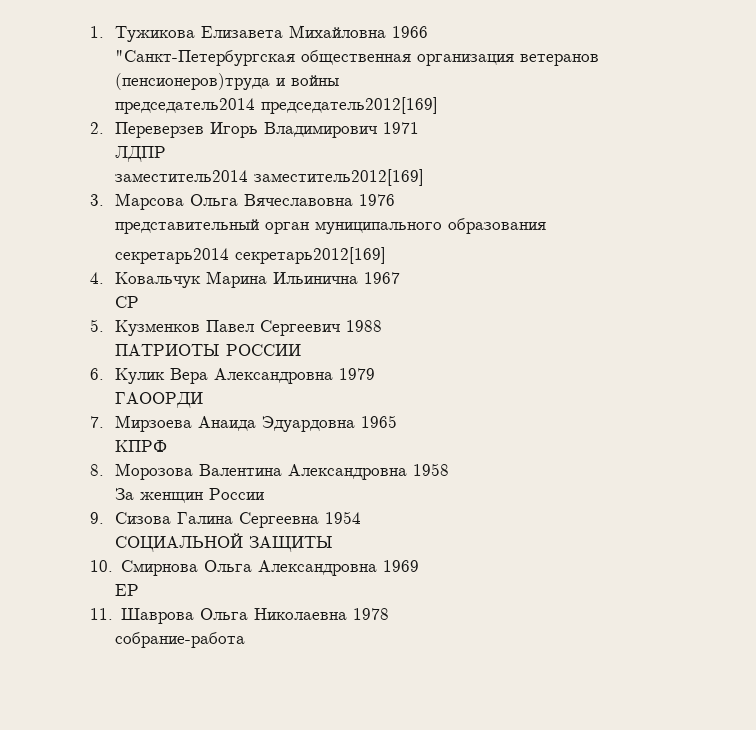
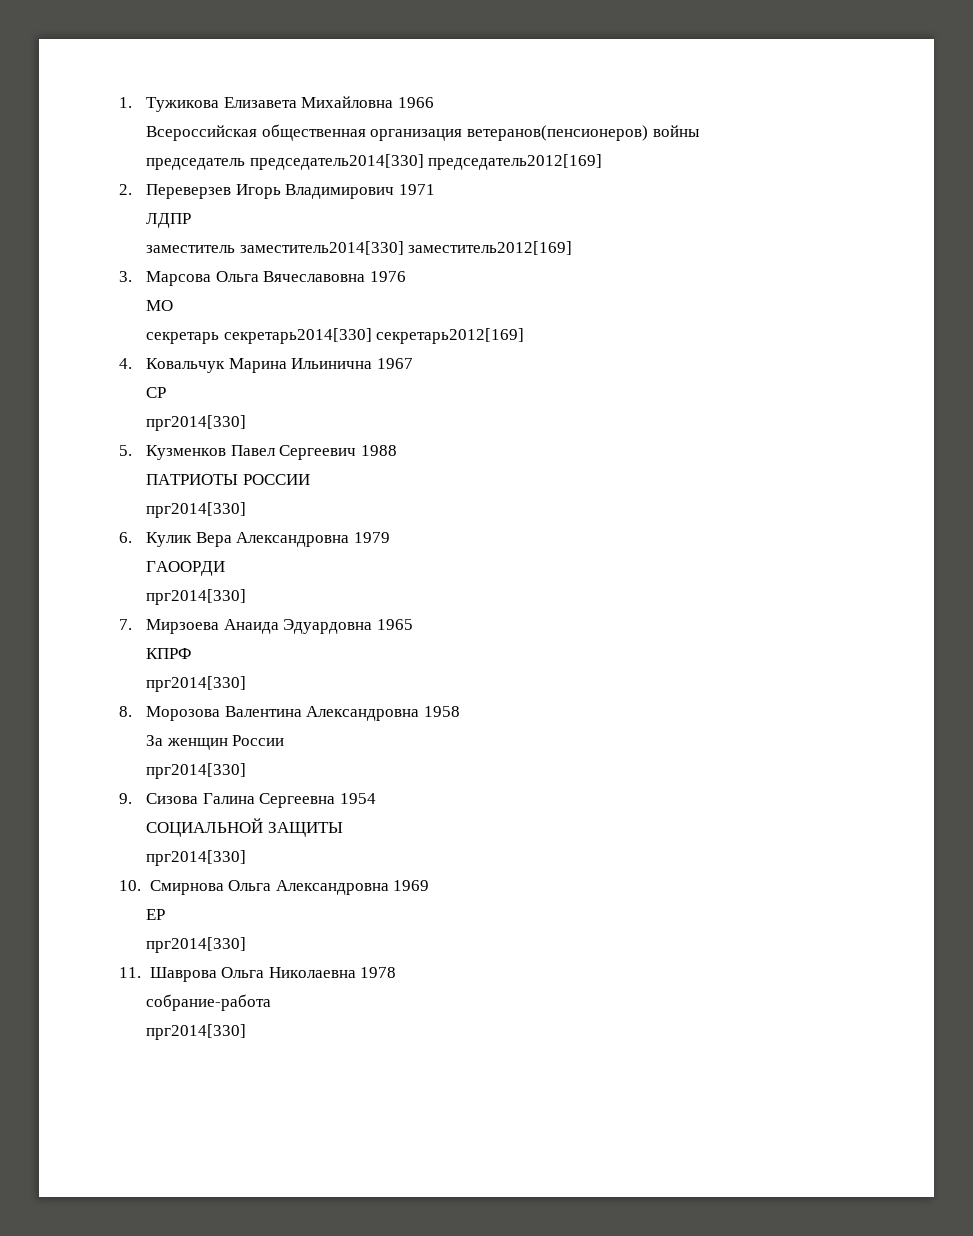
- "Санкт-Петербургская общественная организация ветеранов (пенсионеров)труда и войны
+ Всероссийская общественная организация ветеранов(пенсионеров) войны
- председатель2014 председатель2012[169]
+ председатель председатель2014[330] председатель2012[169]
- заместитель2014 заместитель2012[169]
+ заместитель заместитель2014[330] заместитель2012[169]
- представительный орган муниципального образования
- секретарь2014 секретарь2012[169]
+ МО
+ секретарь секретарь2014[330] секретарь2012[169]
  СР
+ прг2014[330]
  ПАТРИОТЫ РОССИИ
+ прг2014[330]
  ГАООРДИ
+ прг2014[330]
  КПРФ
+ прг2014[330]
  За женщин России
+ прг2014[330]
  СОЦИАЛЬНОЙ ЗАЩИТЫ
+ прг2014[330]
  ЕР
+ прг2014[330]
  собрание-работа
+ прг2014[330]

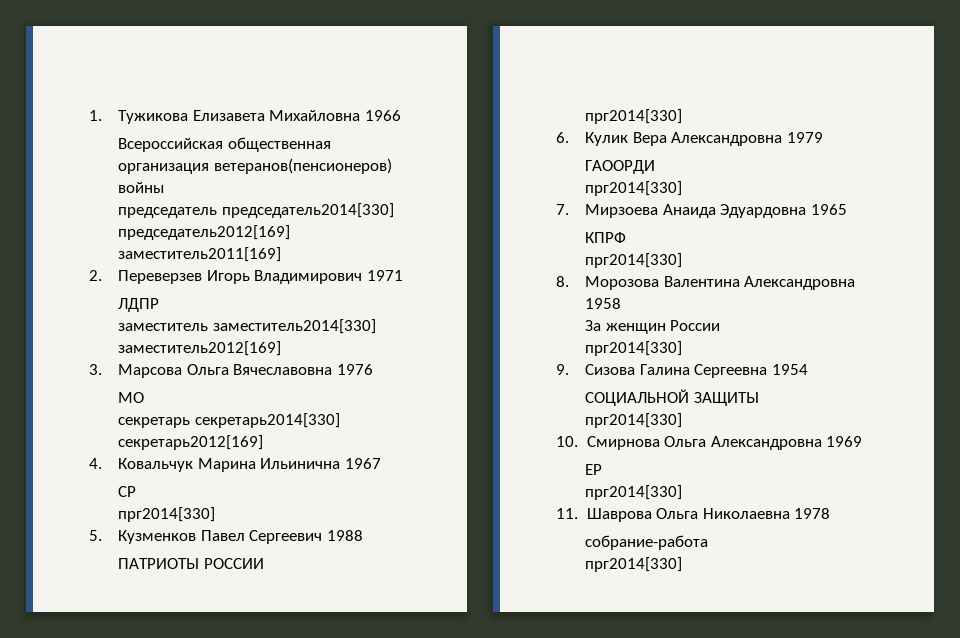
- председатель председатель2014[330] председатель2012[169]
+ председатель председатель2014[330] председатель2012[169] заместитель2011[169]

